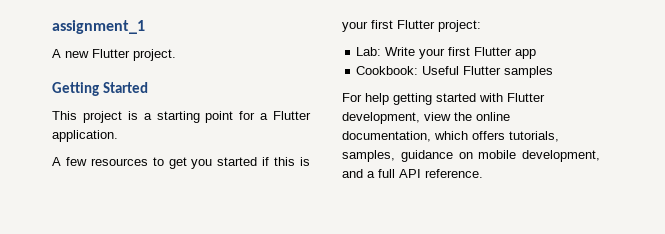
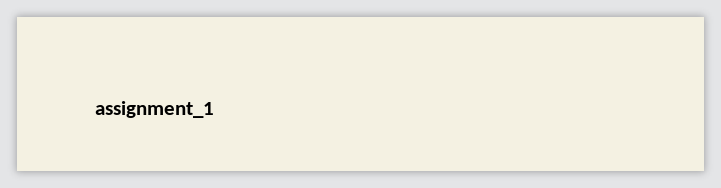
- A new Flutter project.
- Getting Started
- This project is a starting point for a Flutter application.
- A few resources to get you started if this is your first Flutter project:
- Lab: Write your first Flutter app
- Cookbook: Useful Flutter samples
- For help getting started with Flutter development, view the online documentation, which offers tutorials, samples, guidance on mobile development, and a full API reference.

